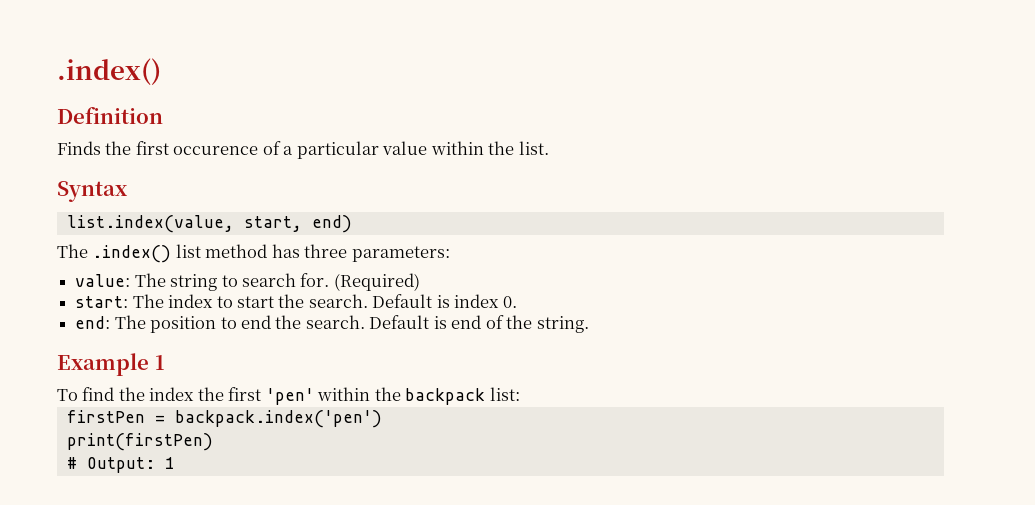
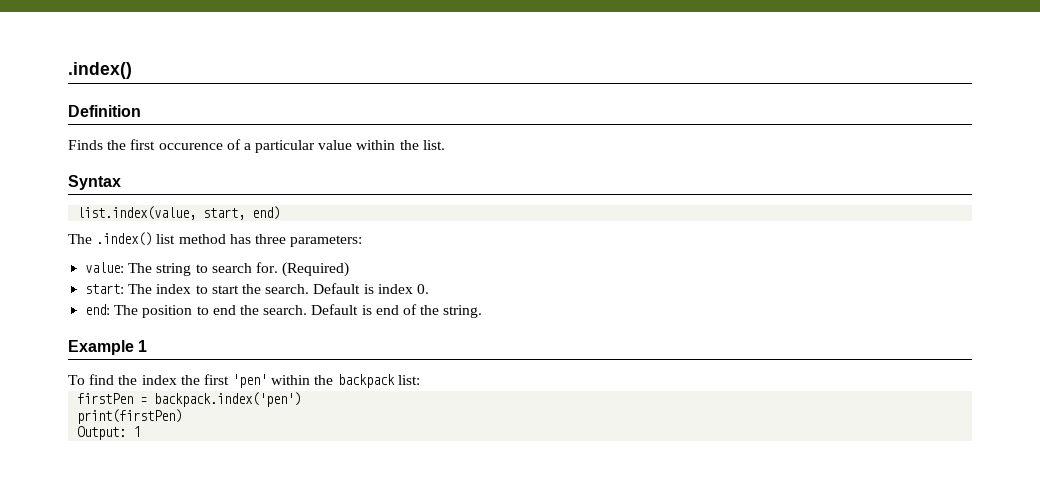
- # Output: 1
+ Output: 1

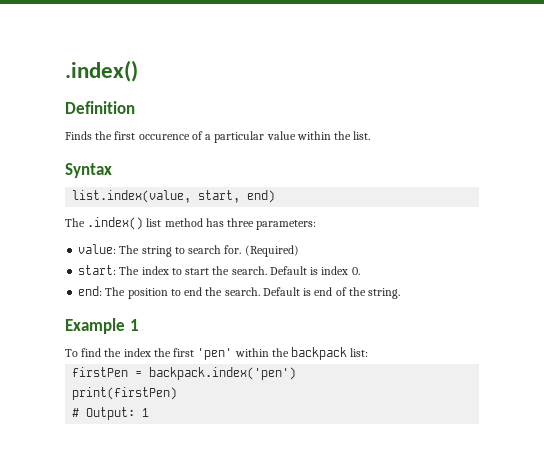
- Output: 1
+ # Output: 1

